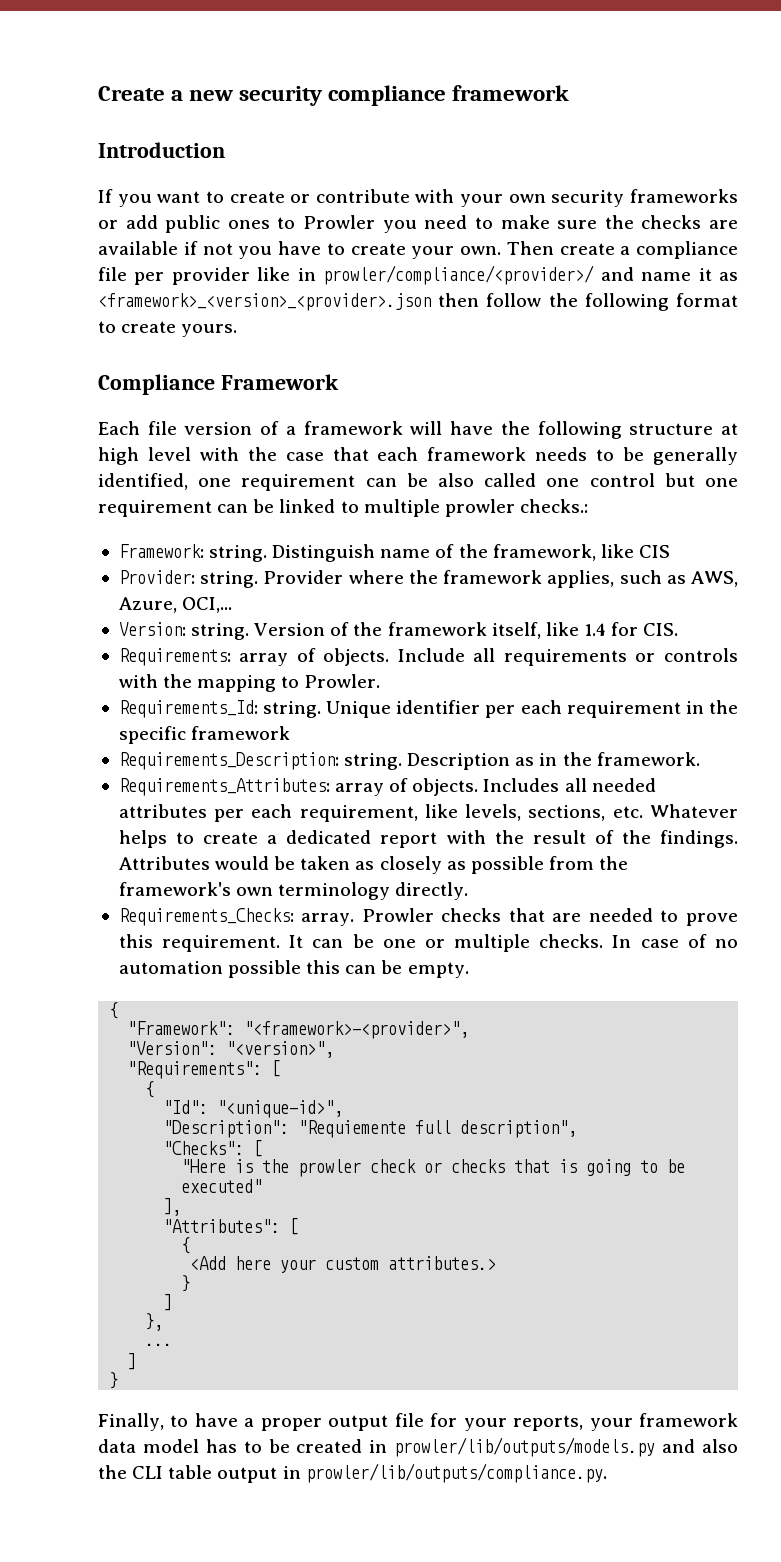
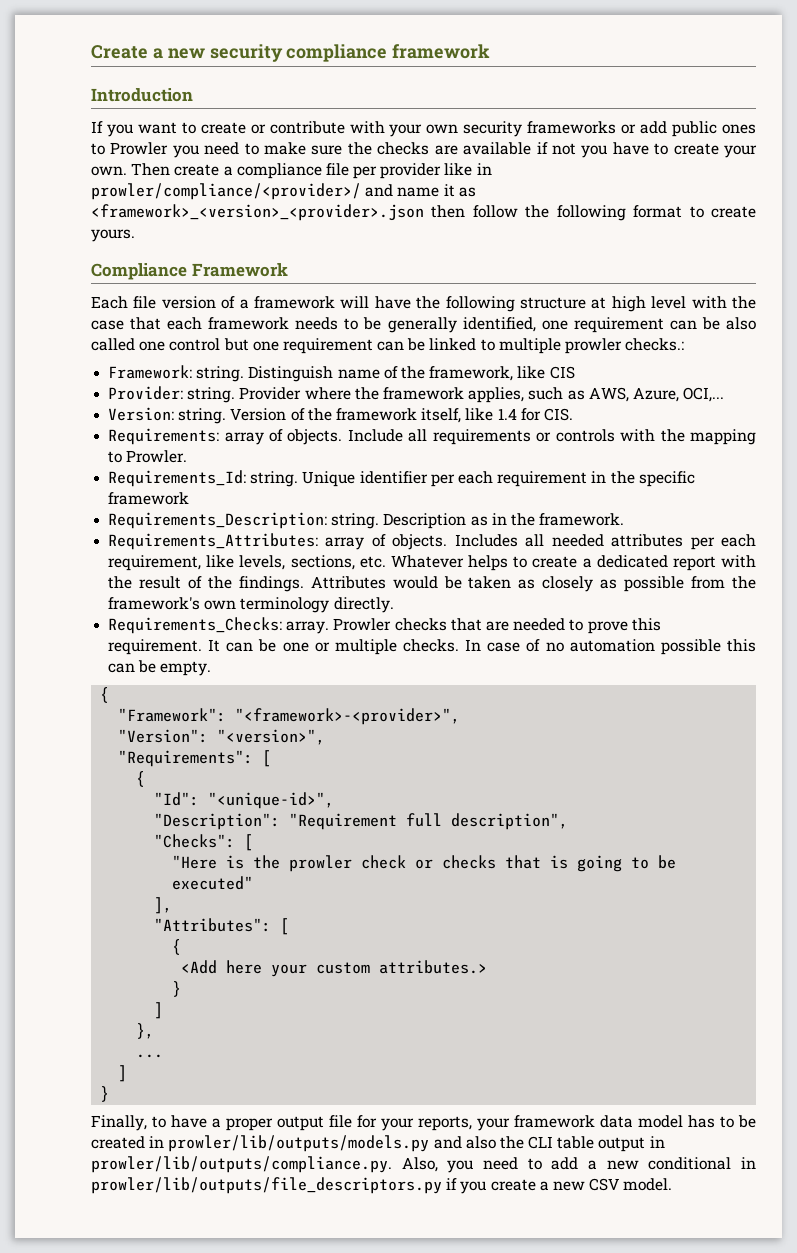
- "Description": "Requiemente full description",
+ "Description": "Requirement full description",
- Finally, to have a proper output file for your reports, your framework data model has to be created in prowler/lib/outputs/models.py and also the CLI table output in prowler/lib/outputs/compliance.py.
+ Finally, to have a proper output file for your reports, your framework data model has to be created in prowler/lib/outputs/models.py and also the CLI table output in prowler/lib/outputs/compliance.py. Also, you need to add a new conditional in prowler/lib/outputs/file_descriptors.py if you create a new CSV model.

